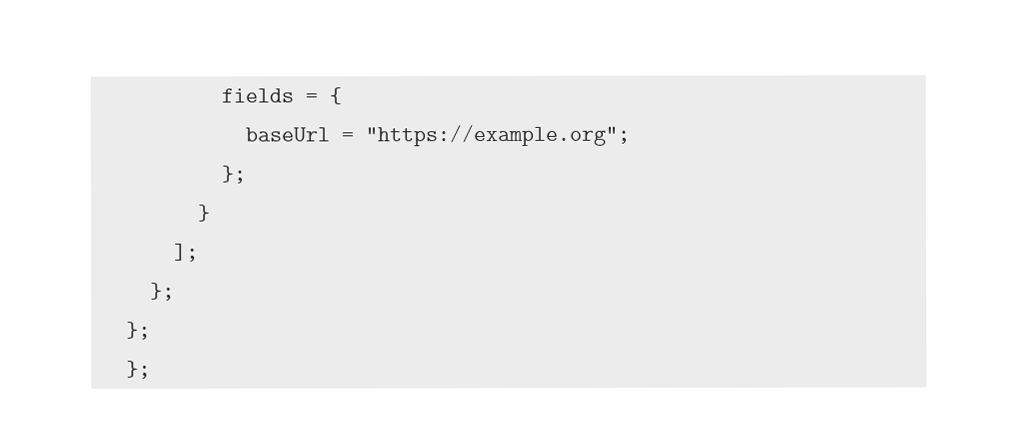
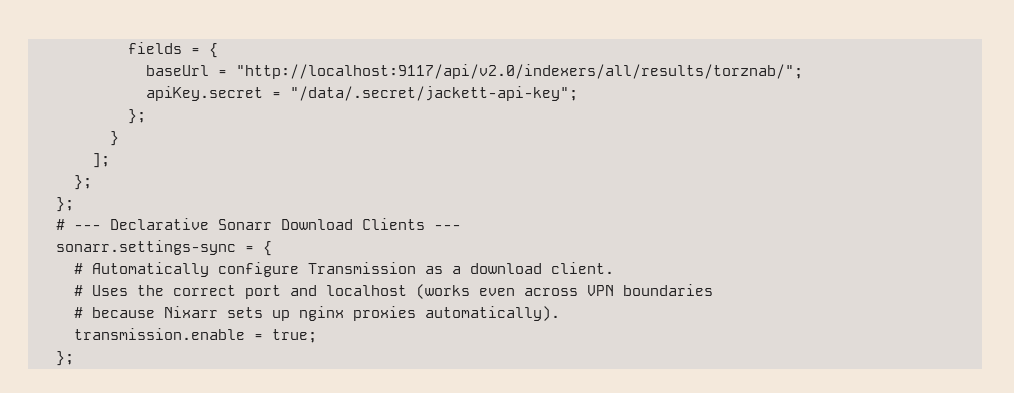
- baseUrl = "https://example.org";
+ baseUrl = "http://localhost:9117/api/v2.0/indexers/all/results/torznab/";
+ apiKey.secret = "/data/.secret/jackett-api-key";
+ # --- Declarative Sonarr Download Clients ---
+ sonarr.settings-sync = {
+ # Automatically configure Transmission as a download client.
+ # Uses the correct port and localhost (works even across VPN boundaries
+ # because Nixarr sets up nginx proxies automatically).
+ transmission.enable = true;

